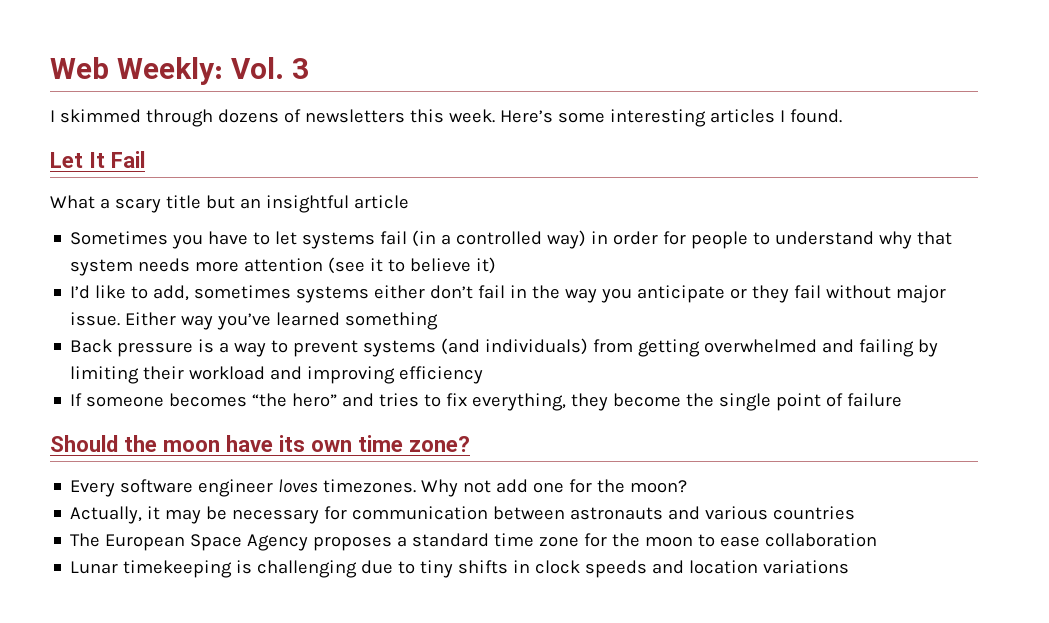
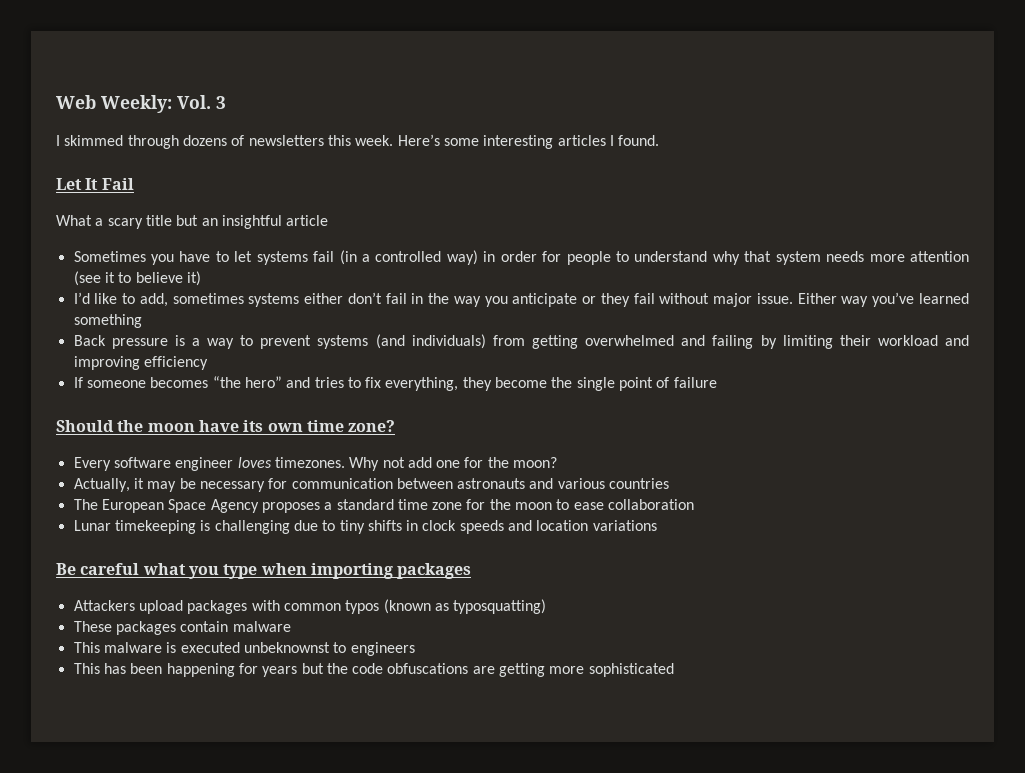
+ Be careful what you type when importing packages
+ Attackers upload packages with common typos (known as typosquatting)
+ These packages contain malware
+ This malware is executed unbeknownst to engineers
+ This has been happening for years but the code obfuscations are getting more sophisticated

